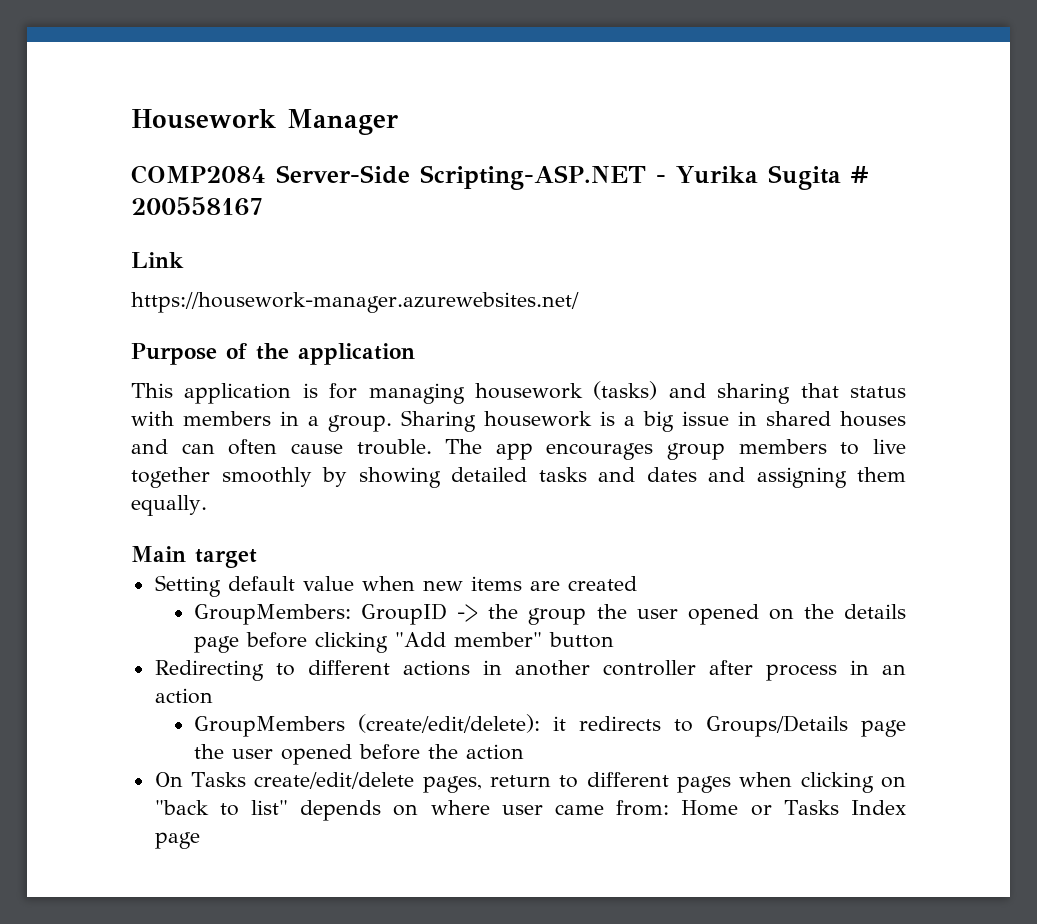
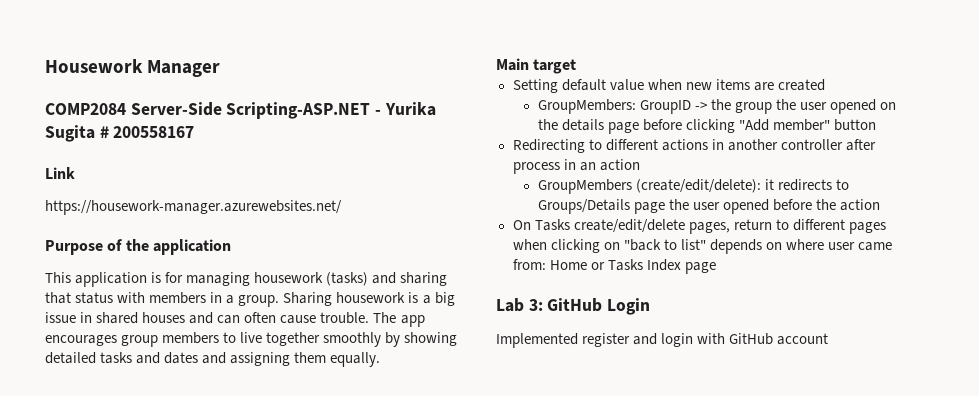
+ Lab 3: GitHub Login
+ Implemented register and login with GitHub account

